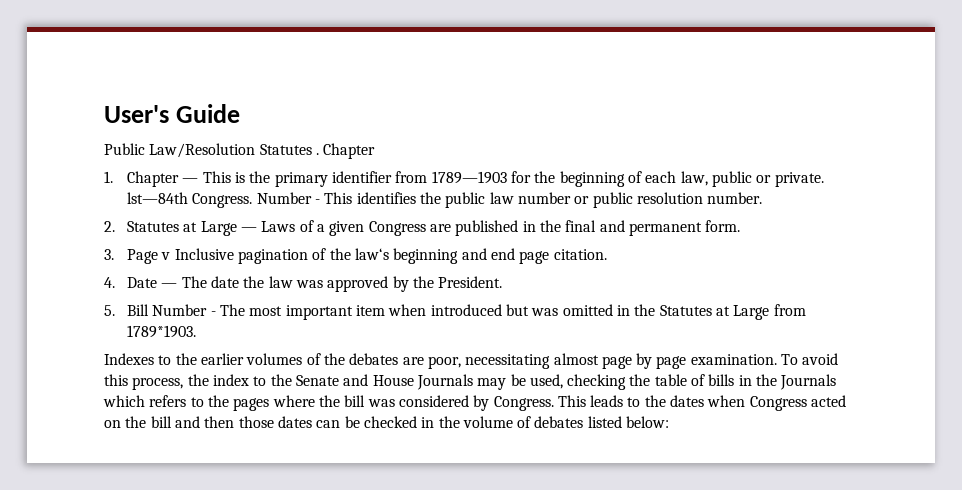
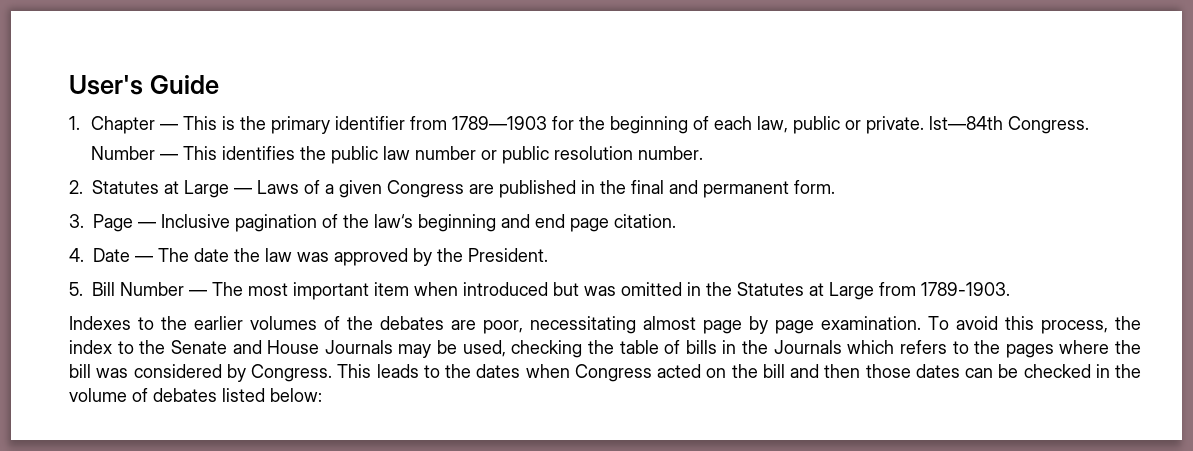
- Public Law/Resolution Statutes . Chapter
- 1. Chapter — This is the primary identifier from 1789—1903 for the beginning of each law, public or private. lst—84th Congress. Number - This identifies the public law number or public resolution number.
+ 1. Chapter — This is the primary identifier from 1789—1903 for the beginning of each law, public or private. lst—84th Congress.
+ Number — This identifies the public law number or public resolution number.
- 3. Page v Inclusive pagination of the law‘s beginning and end page citation.
+ 3. Page — Inclusive pagination of the law‘s beginning and end page citation.
- 5. Bill Number - The most important item when introduced but was omitted in the Statutes at Large from 1789*1903.
+ 5. Bill Number — The most important item when introduced but was omitted in the Statutes at Large from 1789-1903.

